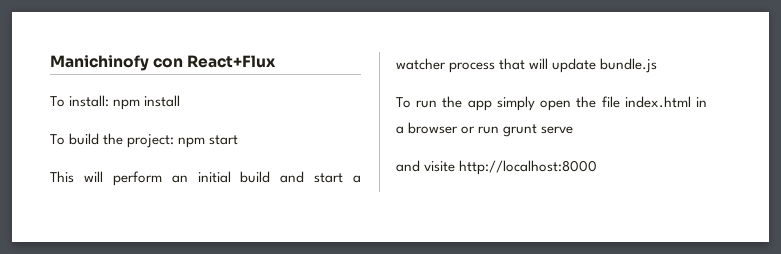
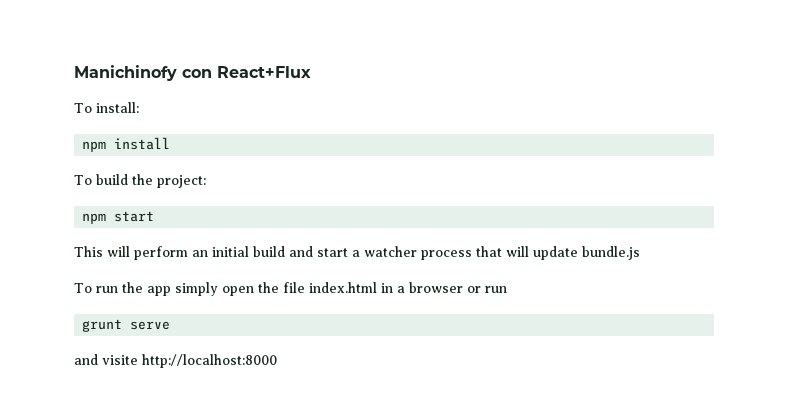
- To install: npm install
+ To install:
+ npm install
- To build the project: npm start
+ To build the project:
+ npm start
- To run the app simply open the file index.html in a browser or run grunt serve
+ To run the app simply open the file index.html in a browser or run
+ grunt serve

